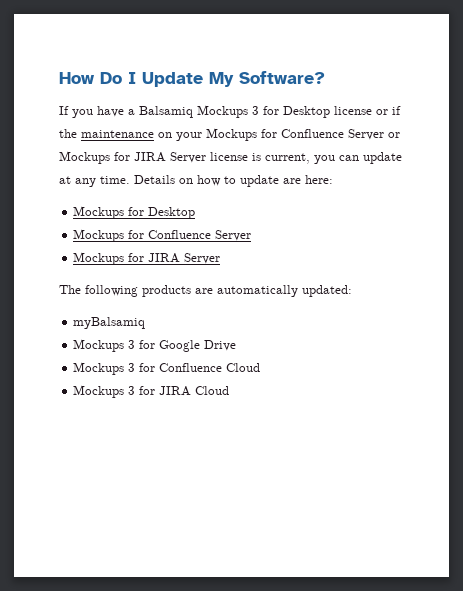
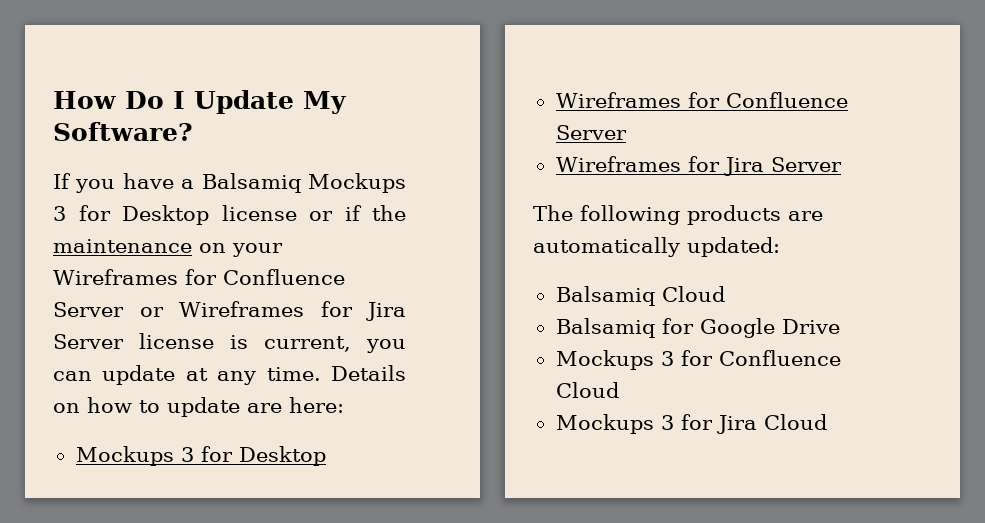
- If you have a Balsamiq Mockups 3 for Desktop license or if the maintenance on your Mockups for Confluence Server or Mockups for JIRA Server license is current, you can update at any time.
+ If you have a Balsamiq Mockups 3 for Desktop license or if the maintenance on your Wireframes for Confluence Server or Wireframes for Jira Server license is current, you can update at any time.
  Details on how to update are here:
- Mockups for Desktop
- Mockups for Confluence Server
- Mockups for JIRA Server
+ Mockups 3 for Desktop
+ Wireframes for Confluence Server
+ Wireframes for Jira Server
- myBalsamiq
- Mockups 3 for Google Drive
+ Balsamiq Cloud
+ Balsamiq for Google Drive
- Mockups 3 for JIRA Cloud
+ Mockups 3 for Jira Cloud

